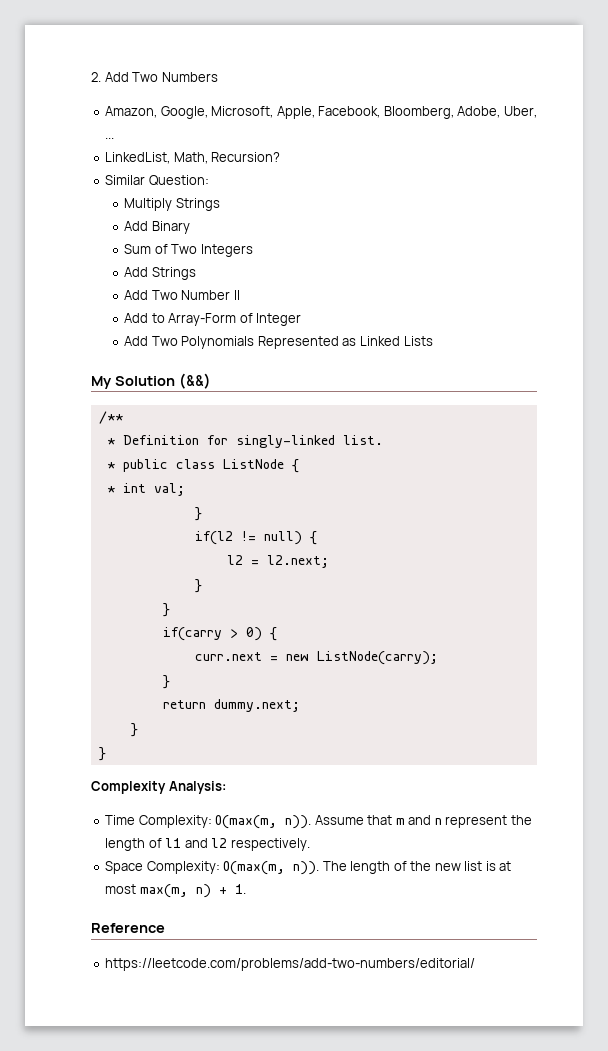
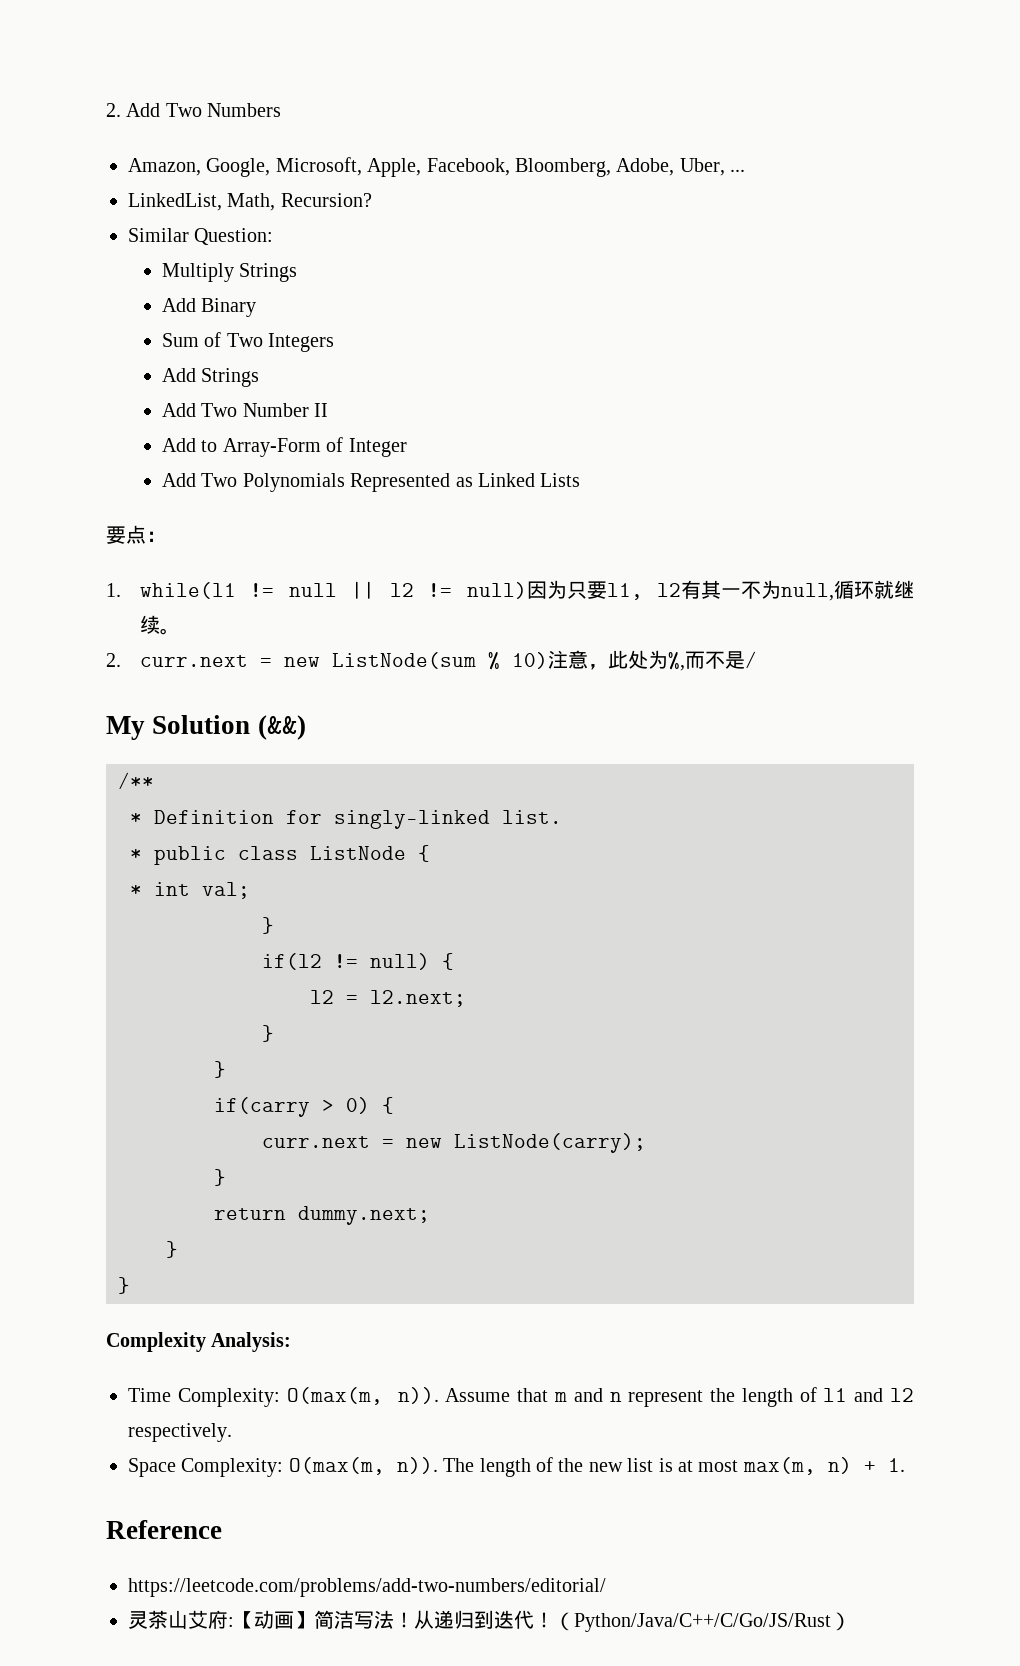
+ 要点：
+ 1. while(l1 != null || l2 != null)因为只要l1, l2有其一不为null,循环就继续。
+ 2. curr.next = new ListNode(sum % 10)注意，此处为%,而不是/
+ 灵茶山艾府:【动画】简洁写法！从递归到迭代！（Python/Java/C++/C/Go/JS/Rust）

